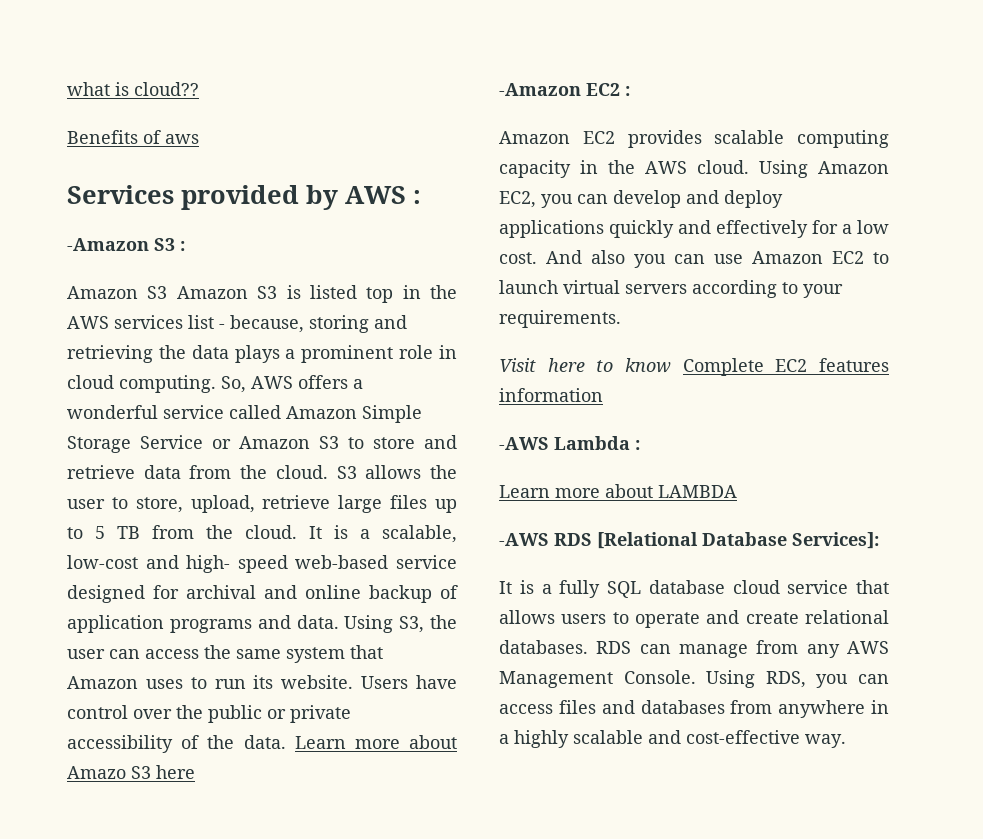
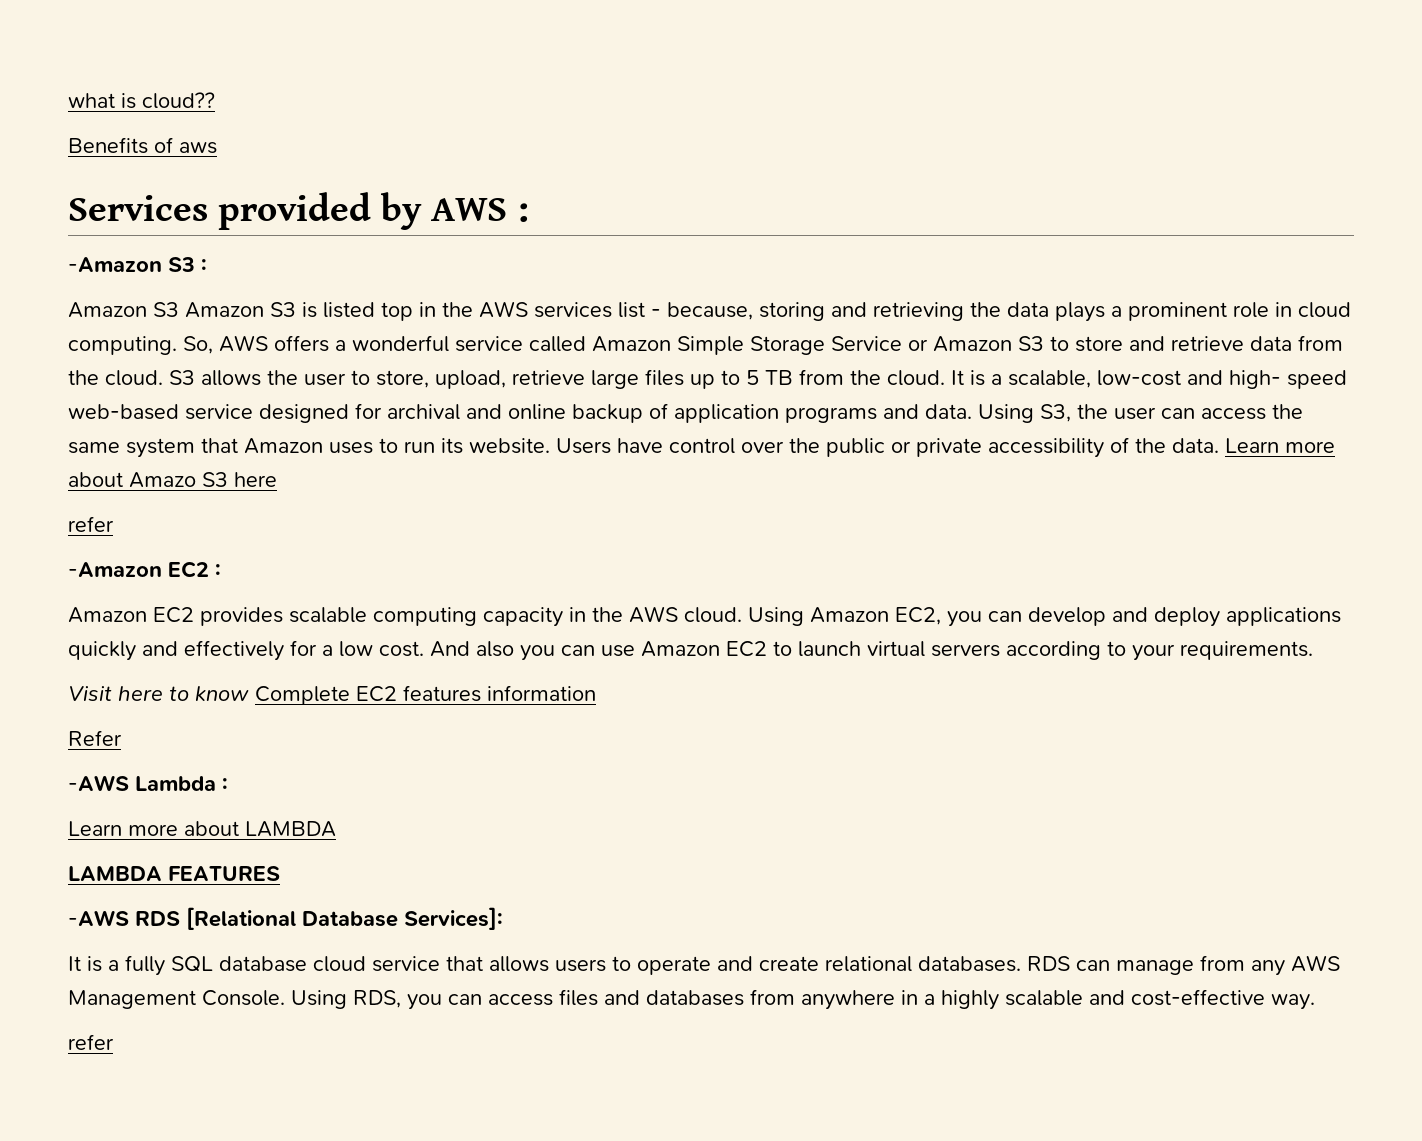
  Learn more about Amazo S3 here
+ refer
+ Refer
+ LAMBDA FEATURES
  Using RDS, you can access files and databases from anywhere in a highly scalable and cost-effective way.
+ refer

